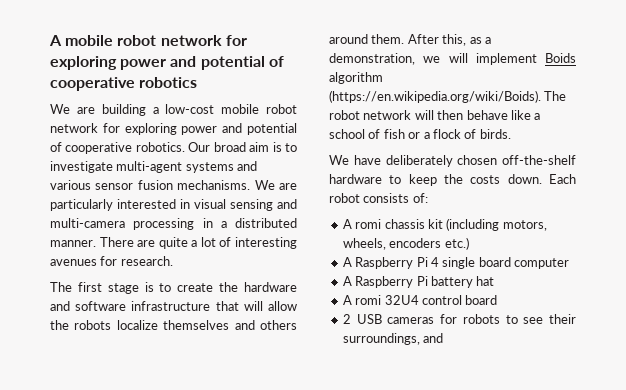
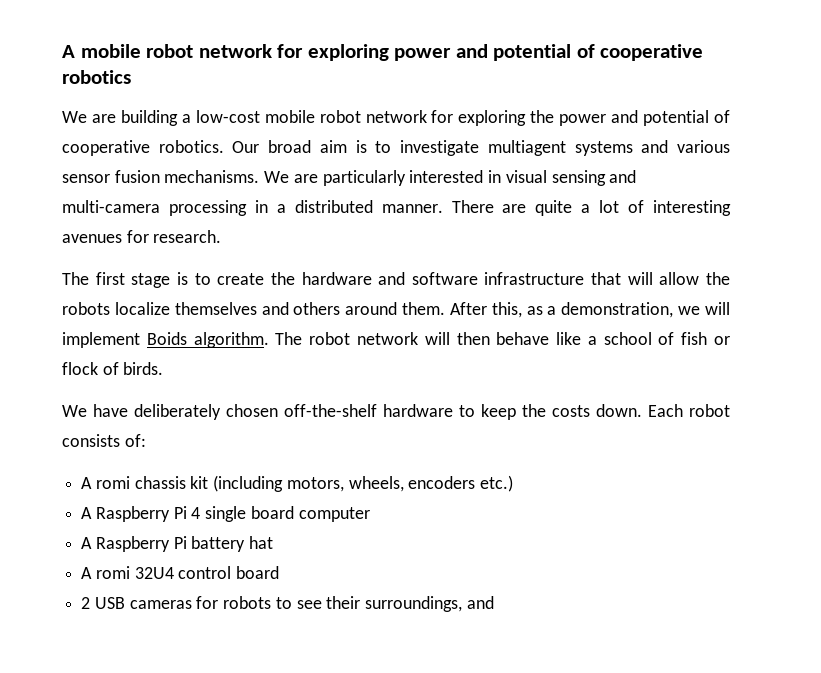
- We are building a low-cost mobile robot network for exploring power and potential of cooperative robotics.
+ We are building a low-cost mobile robot network for exploring the power and potential of cooperative robotics.
- Our broad aim is to investigate multi-agent systems and various sensor fusion mechanisms.
+ Our broad aim is to investigate multiagent systems and various sensor fusion mechanisms.
- After this, as a demonstration, we will implement Boids algorithm (https://en.wikipedia.org/wiki/Boids). The robot network will then behave like a school of fish or a flock of birds.
+ After this, as a demonstration, we will implement Boids algorithm. The robot network will then behave like a school of fish or flock of birds.

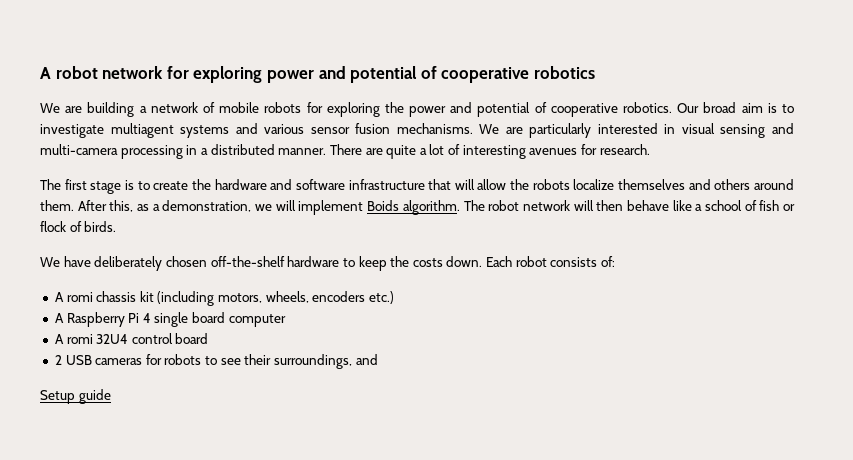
- A mobile robot network for exploring power and potential of cooperative robotics
+ A robot network for exploring power and potential of cooperative robotics
- We are building a low-cost mobile robot network for exploring the power and potential of cooperative robotics.
+ We are building a network of mobile robots for exploring the power and potential of cooperative robotics.
- A Raspberry Pi battery hat
+ Setup guide

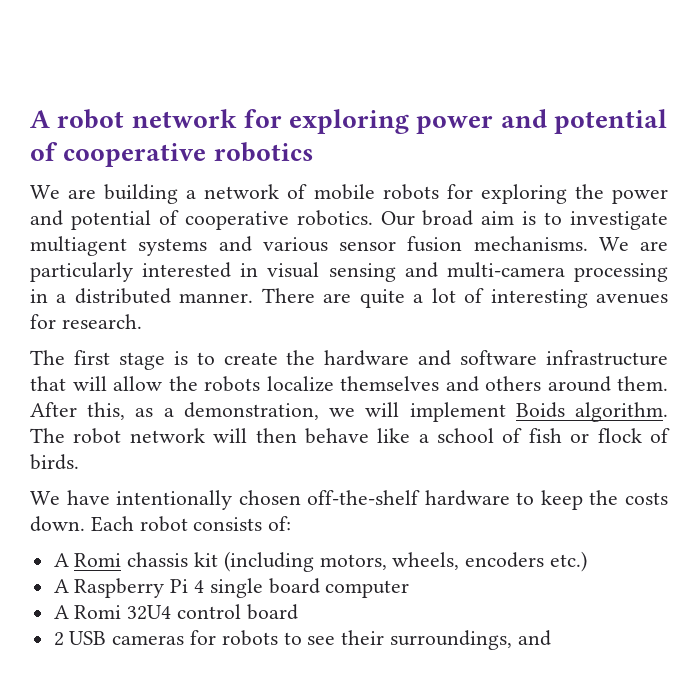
- We have deliberately chosen off-the-shelf hardware to keep the costs down.
+ We have intentionally chosen off-the-shelf hardware to keep the costs down.
- A romi chassis kit (including motors, wheels, encoders etc.)
+ A Romi chassis kit (including motors, wheels, encoders etc.)
- A romi 32U4 control board
+ A Romi 32U4 control board
- Setup guide

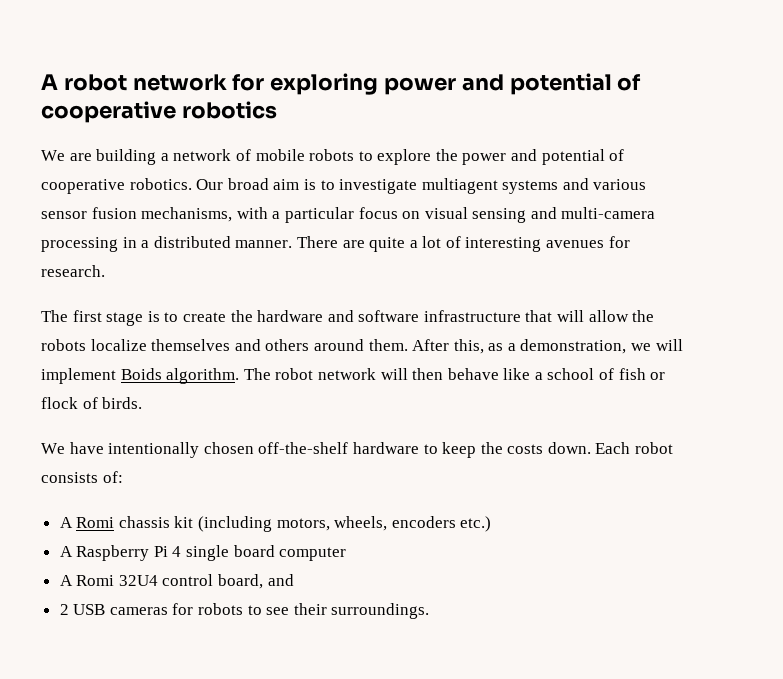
- We are building a network of mobile robots for exploring the power and potential of cooperative robotics.
+ We are building a network of mobile robots to explore the power and potential of cooperative robotics.
- Our broad aim is to investigate multiagent systems and various sensor fusion mechanisms. We are particularly interested in visual sensing and multi-camera processing in a distributed manner.
+ Our broad aim is to investigate multiagent systems and various sensor fusion mechanisms, with a particular focus on visual sensing and multi-camera processing in a distributed manner.
- A Romi 32U4 control board
+ A Romi 32U4 control board, and
- 2 USB cameras for robots to see their surroundings, and
+ 2 USB cameras for robots to see their surroundings.

